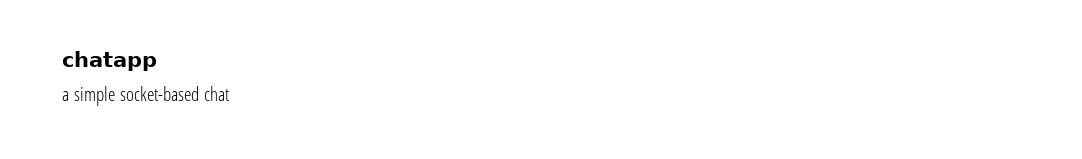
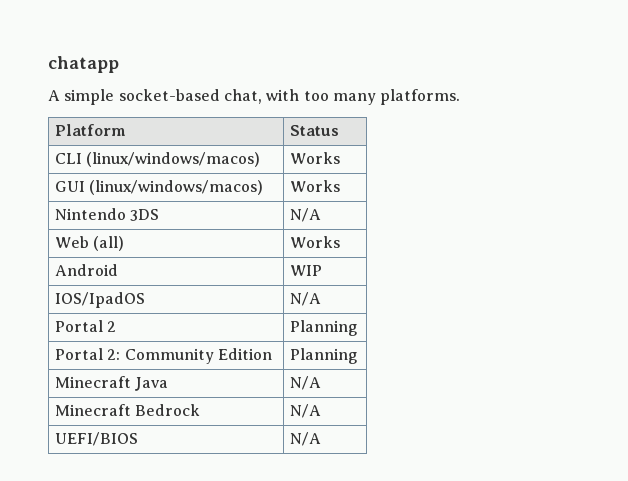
- a simple socket-based chat
+ A simple socket-based chat, with too many platforms.
+ Platform | Status
+ CLI (linux/windows/macos) | Works
+ GUI (linux/windows/macos) | Works
+ Nintendo 3DS | N/A
+ Web (all) | Works
+ Android | WIP
+ IOS/IpadOS | N/A
+ Portal 2 | Planning
+ Portal 2: Community Edition | Planning
+ Minecraft Java | N/A
+ Minecraft Bedrock | N/A
+ UEFI/BIOS | N/A

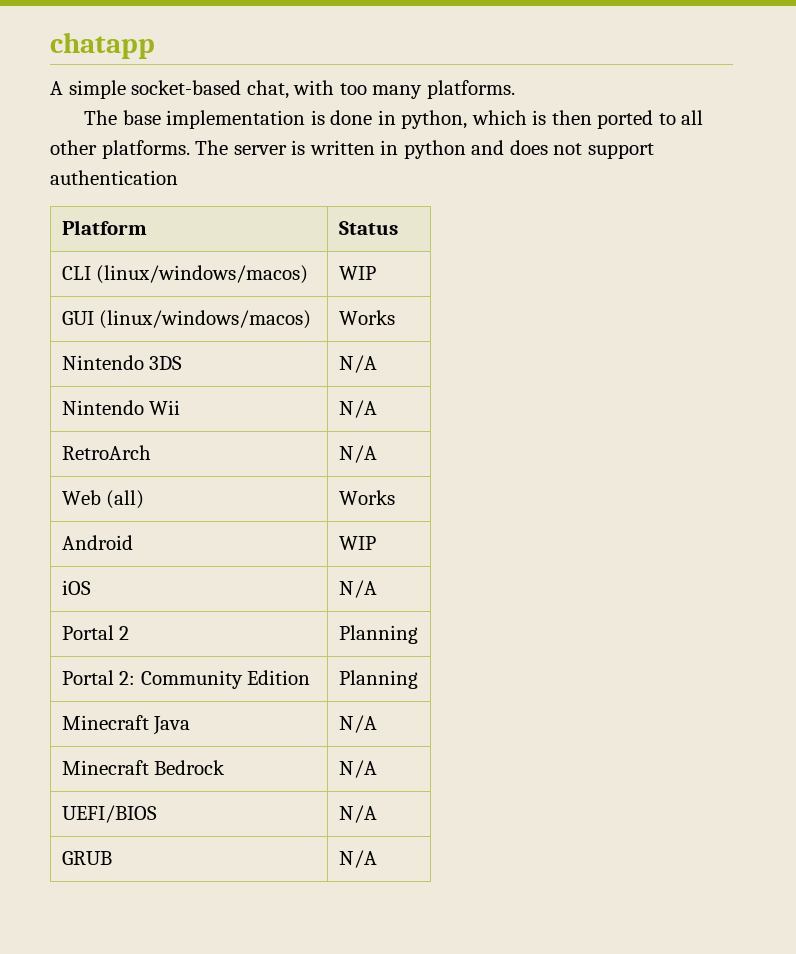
+ The base implementation is done in python, which is then ported to all other platforms. The server is written in python and does not support authentication
- CLI (linux/windows/macos) | Works
+ CLI (linux/windows/macos) | WIP
+ Nintendo Wii | N/A
+ RetroArch | N/A
- IOS/IpadOS | N/A
+ iOS | N/A
+ GRUB | N/A

